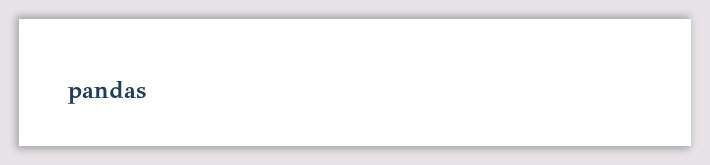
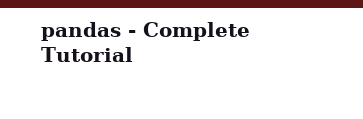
- pandas
+ pandas - Complete Tutorial

